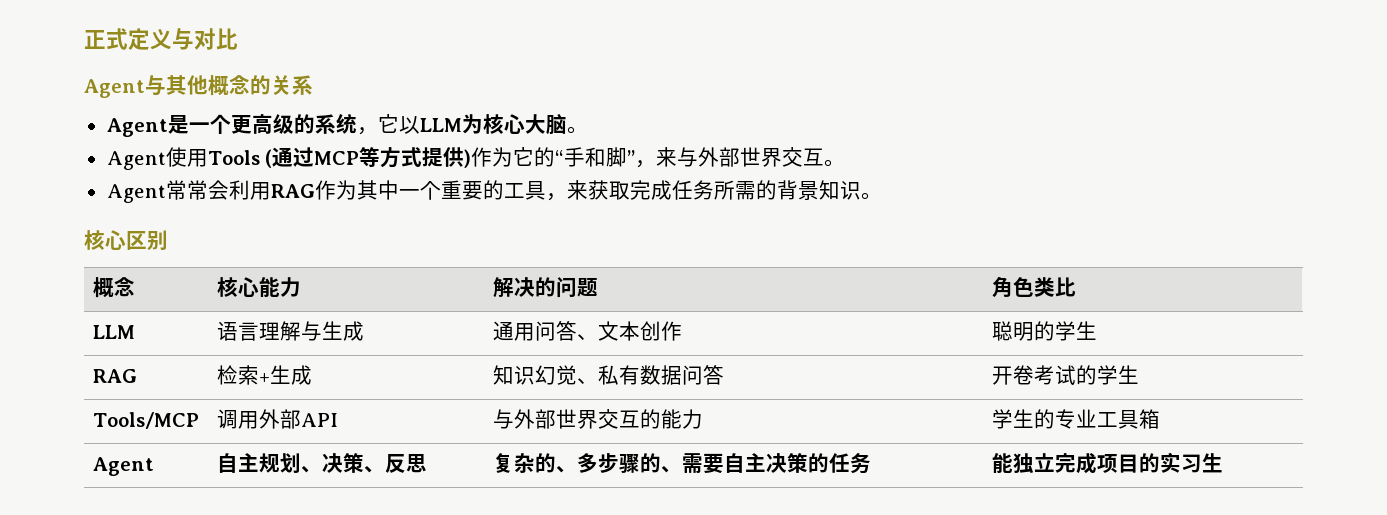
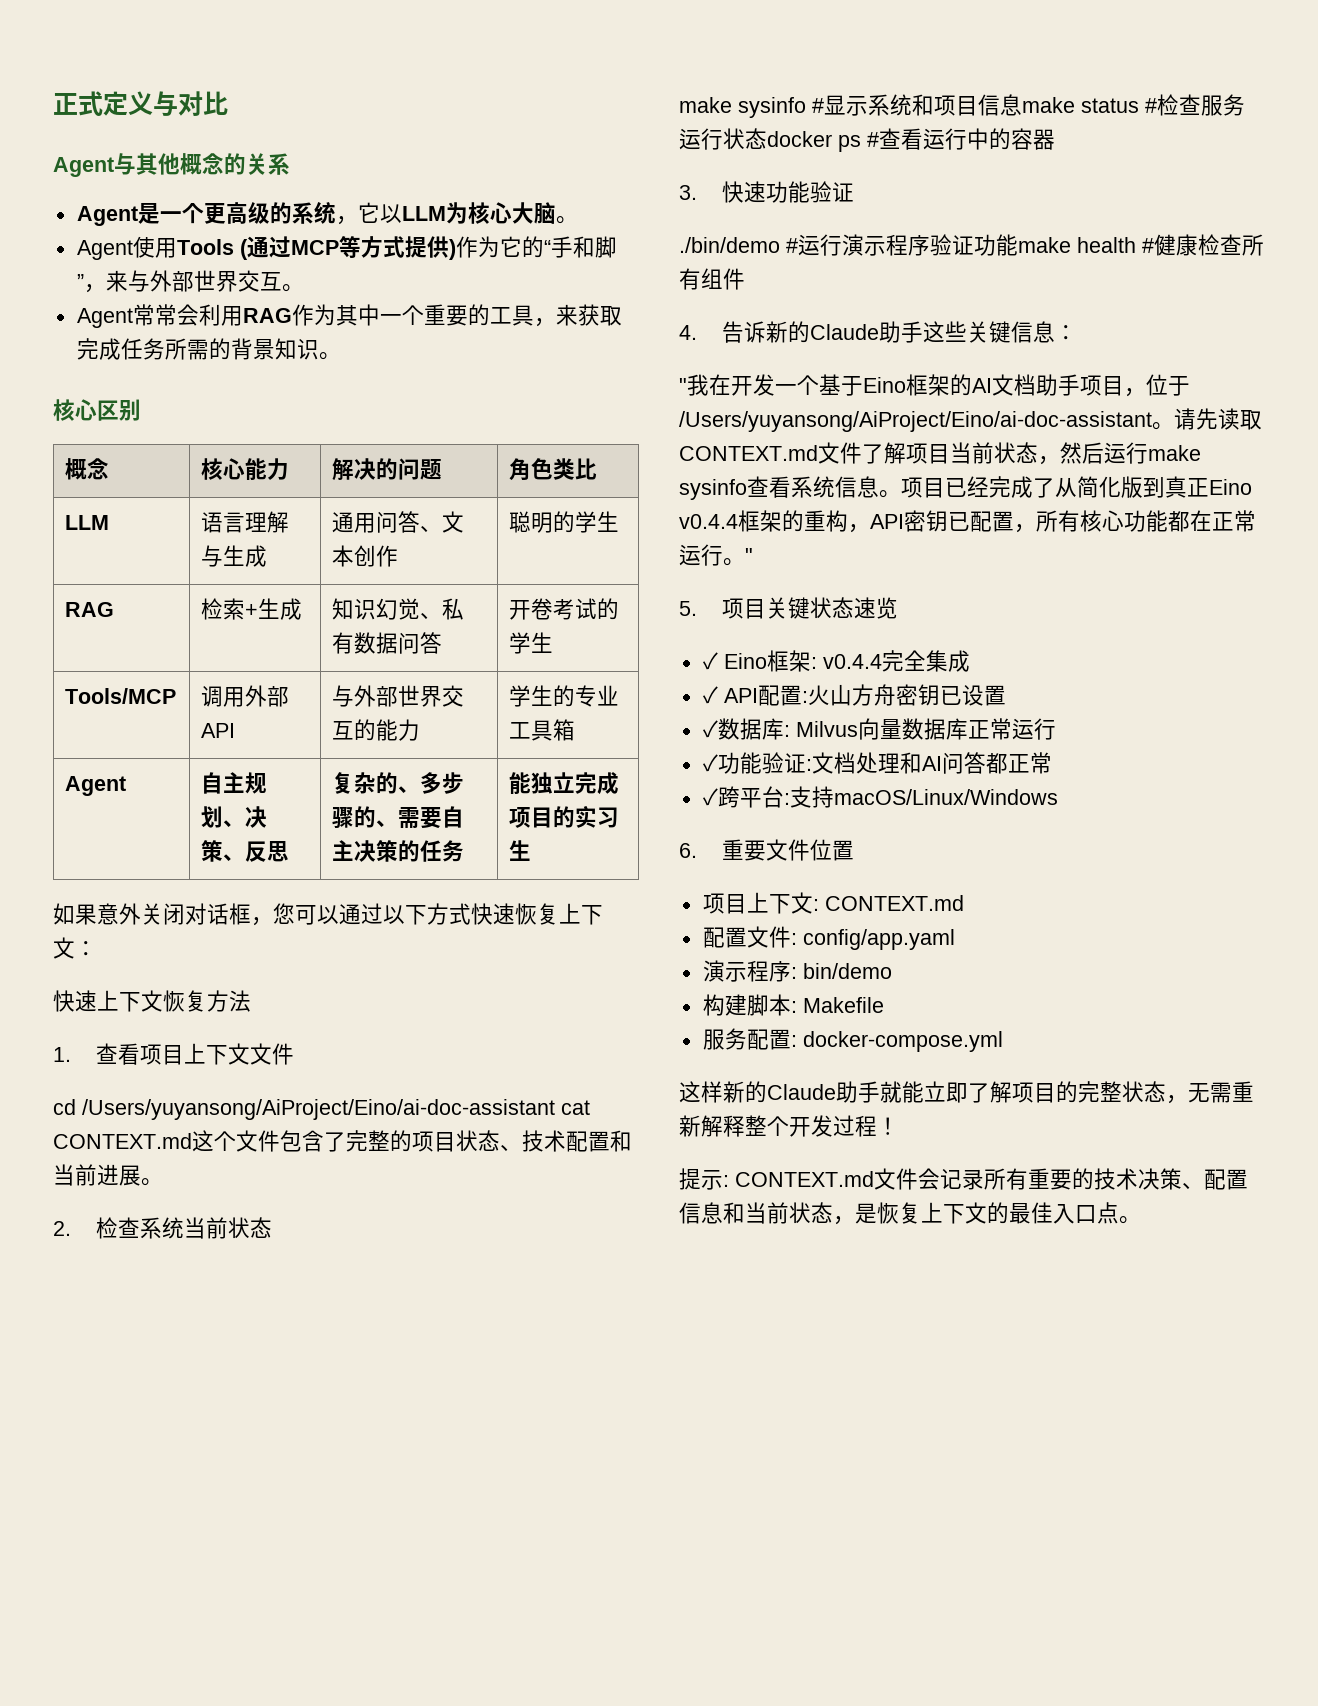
+ 如果意外关闭对话框，您可以通过以下方式快速恢复上下文：
+ 快速上下文恢复方法
+ 1.查看项目上下文文件
+ cd /Users/yuyansong/AiProject/Eino/ai-doc-assistant cat CONTEXT.md这个文件包含了完整的项目状态、技术配置和当前进展。
+ 2.检查系统当前状态
+ make sysinfo #显示系统和项目信息make status #检查服务运行状态docker ps #查看运行中的容器
+ 3.快速功能验证
+ ./bin/demo #运行演示程序验证功能make health #健康检查所有组件
+ 4.告诉新的Claude助手这些关键信息：
+ "我在开发一个基于Eino框架的AI文档助手项目，位于/Users/yuyansong/AiProject/Eino/ai-doc-assistant。请先读取CONTEXT.md文件了解项目当前状态，然后运行make sysinfo查看系统信息。项目已经完成了从简化版到真正Eino v0.4.4框架的重构，API密钥已配置，所有核心功能都在正常运行。"
+ 5.项目关键状态速览
+ ✓ Eino框架: v0.4.4完全集成
+ ✓ API配置:火山方舟密钥已设置
+ ✓数据库: Milvus向量数据库正常运行
+ ✓功能验证:文档处理和AI问答都正常
+ ✓跨平台:支持macOS/Linux/Windows
+ 6.重要文件位置
+ 项目上下文: CONTEXT.md
+ 配置文件: config/app.yaml
+ 演示程序: bin/demo
+ 构建脚本: Makefile
+ 服务配置: docker-compose.yml
+ 这样新的Claude助手就能立即了解项目的完整状态，无需重新解释整个开发过程！
+ 提示: CONTEXT.md文件会记录所有重要的技术决策、配置信息和当前状态，是恢复上下文的最佳入口点。

